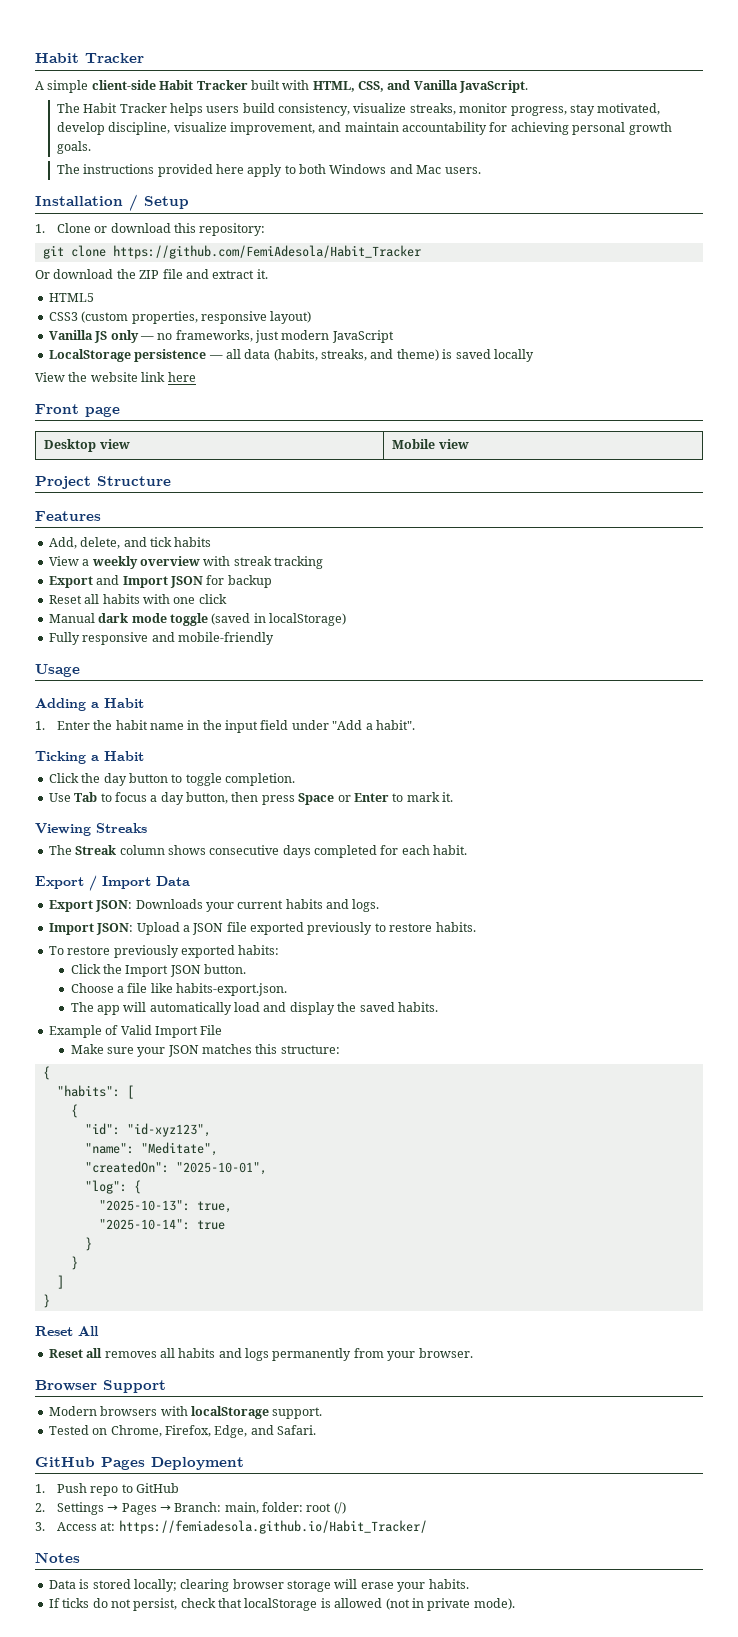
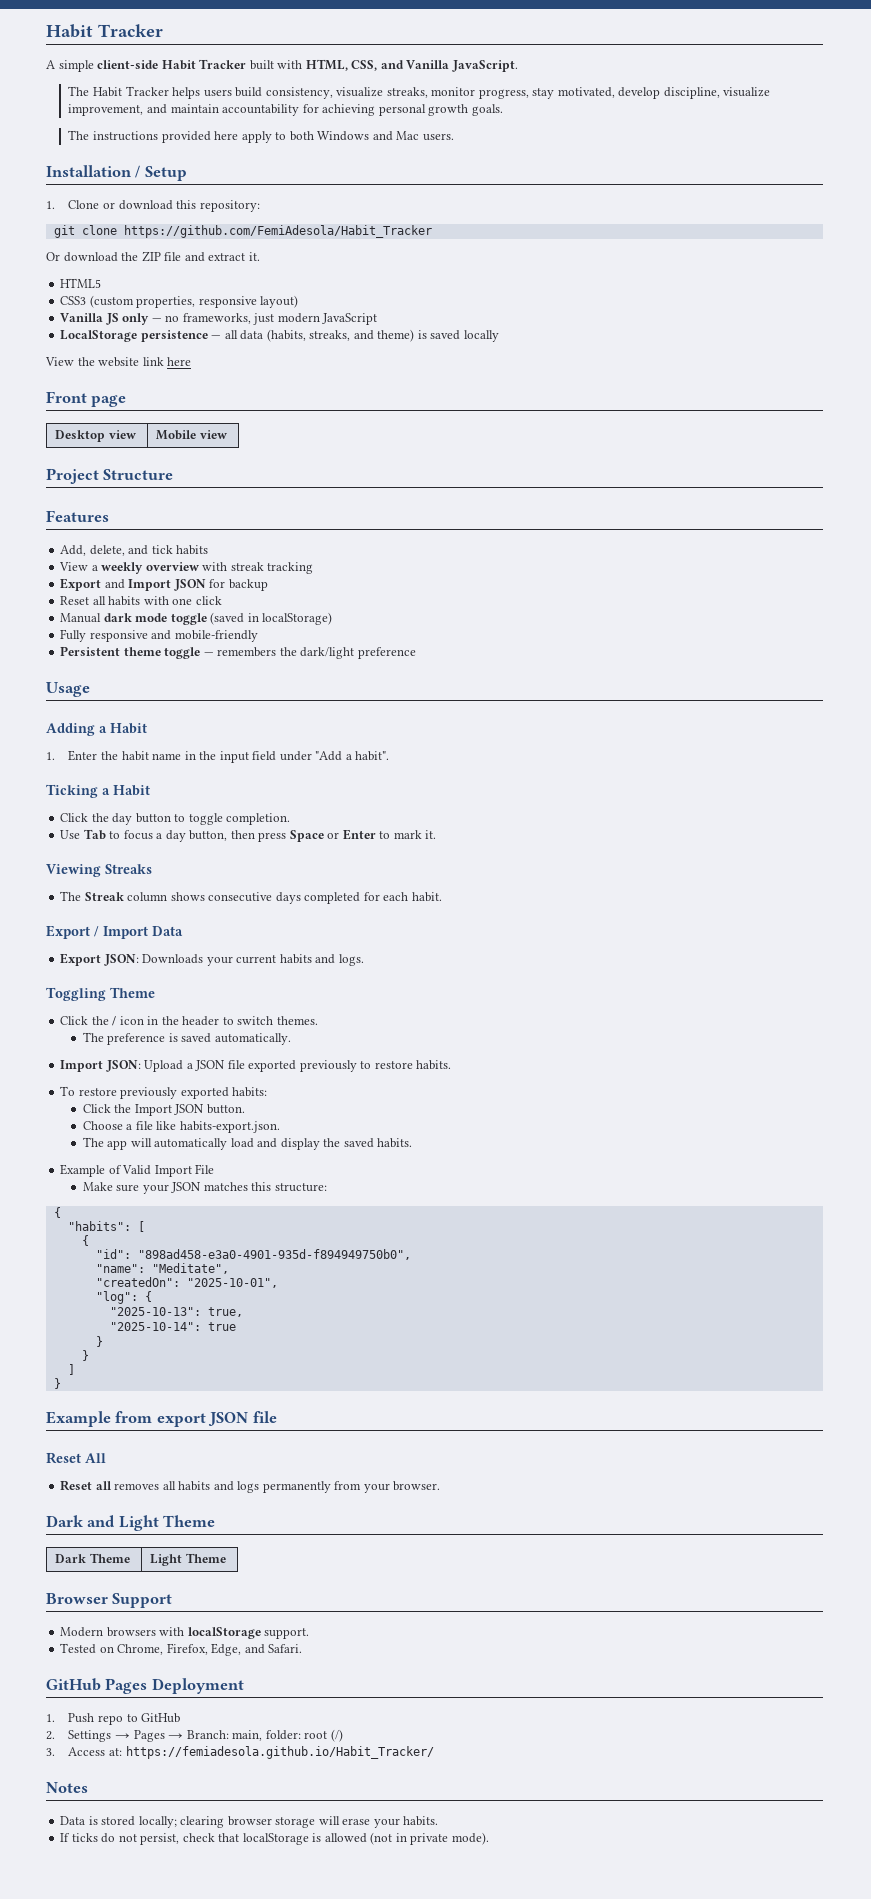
+ Persistent theme toggle — remembers the dark/light preference
+ Toggling Theme
+ Click the / icon in the header to switch themes.
+ The preference is saved automatically.
- "id": "id-xyz123",
+ "id": "898ad458-e3a0-4901-935d-f894949750b0",
+ Example from export JSON file
+ Dark and Light Theme
+ Dark Theme | Light Theme

